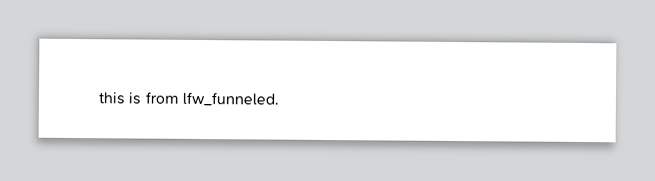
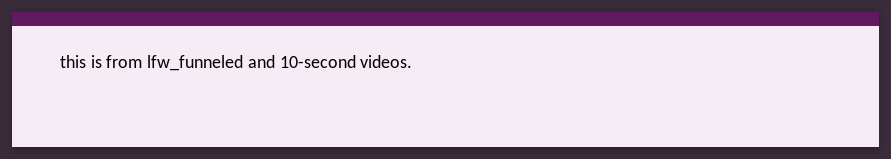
- this is from lfw_funneled.
+ this is from lfw_funneled and 10-second videos.

